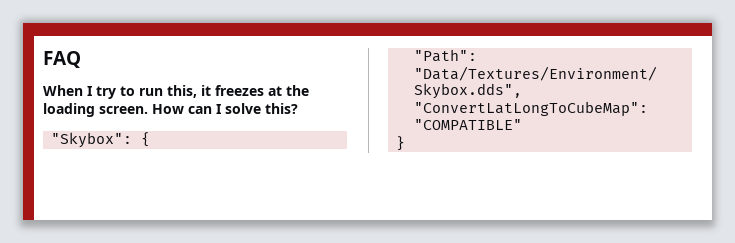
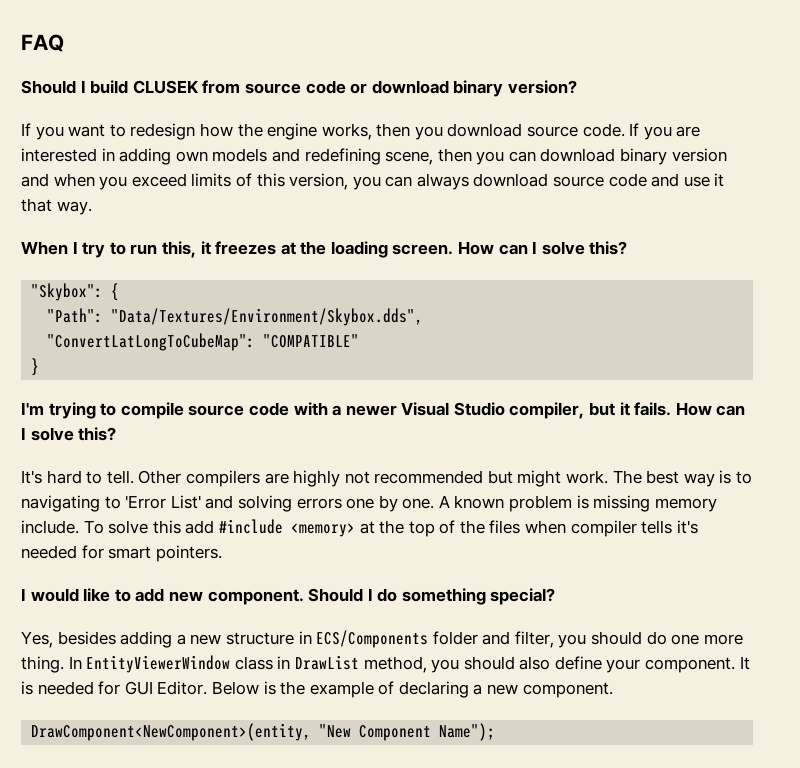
+ Should I build CLUSEK from source code or download binary version?
+ If you want to redesign how the engine works, then you download source code. If you are interested in adding own models and redefining scene, then you can download binary version and when you exceed limits of this version, you can always download source code and use it that way.
+ I'm trying to compile source code with a newer Visual Studio compiler, but it fails. How can I solve this?
+ It's hard to tell. Other compilers are highly not recommended but might work. The best way is to navigating to 'Error List' and solving errors one by one. A known problem is missing memory include. To solve this add #include <memory> at the top of the files when compiler tells it's needed for smart pointers.
+ I would like to add new component. Should I do something special?
+ Yes, besides adding a new structure in ECS/Components folder and filter, you should do one more thing. In EntityViewerWindow class in DrawList method, you should also define your component. It is needed for GUI Editor. Below is the example of declaring a new component.
+ DrawComponent<NewComponent>(entity, "New Component Name");

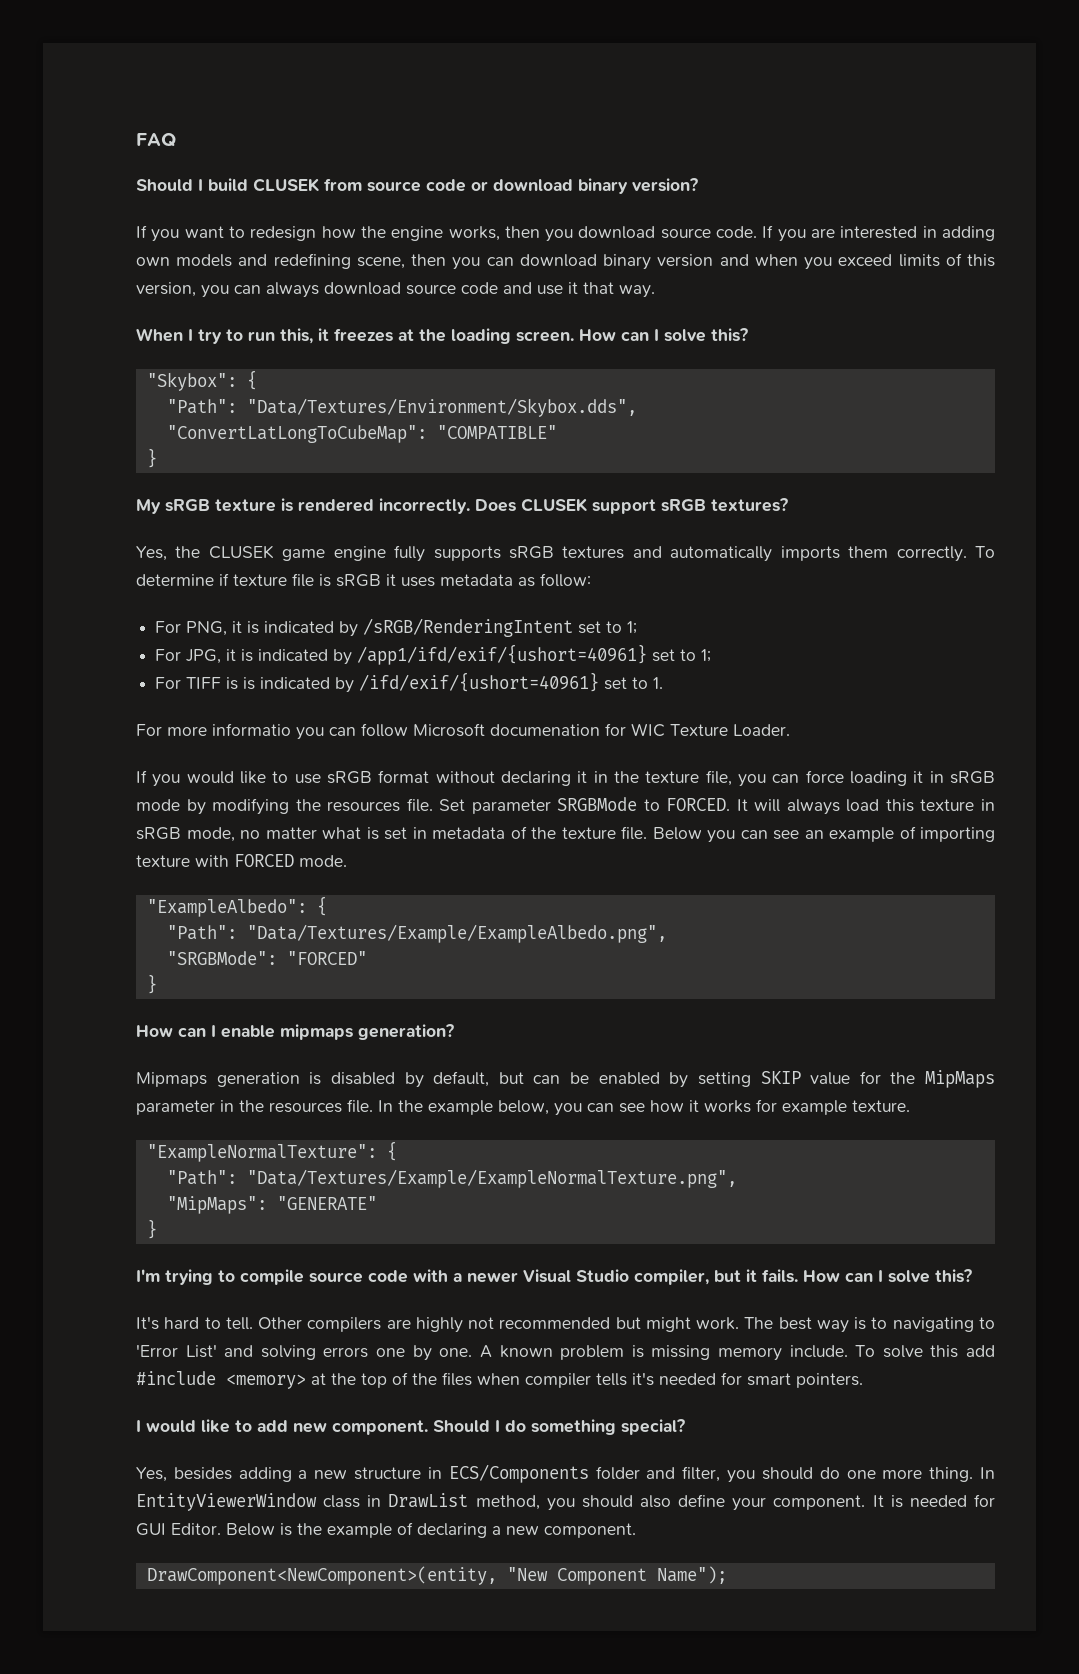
+ My sRGB texture is rendered incorrectly. Does CLUSEK support sRGB textures?
+ Yes, the CLUSEK game engine fully supports sRGB textures and automatically imports them correctly. To determine if texture file is sRGB it uses metadata as follow:
+ For PNG, it is indicated by /sRGB/RenderingIntent set to 1;
+ For JPG, it is indicated by /app1/ifd/exif/{ushort=40961} set to 1;
+ For TIFF is is indicated by /ifd/exif/{ushort=40961} set to 1.
+ For more informatio you can follow Microsoft documenation for WIC Texture Loader.
+ If you would like to use sRGB format without declaring it in the texture file, you can force loading it in sRGB mode by modifying the resources file. Set parameter SRGBMode to FORCED. It will always load this texture in sRGB mode, no matter what is set in metadata of the texture file. Below you can see an example of importing texture with FORCED mode.
+ "ExampleAlbedo": {
+ "Path": "Data/Textures/Example/ExampleAlbedo.png",
+ "SRGBMode": "FORCED"
+ }
+ How can I enable mipmaps generation?
+ Mipmaps generation is disabled by default, but can be enabled by setting SKIP value for the MipMaps parameter in the resources file. In the example below, you can see how it works for example texture.
+ "ExampleNormalTexture": {
+ "Path": "Data/Textures/Example/ExampleNormalTexture.png",
+ "MipMaps": "GENERATE"
+ }

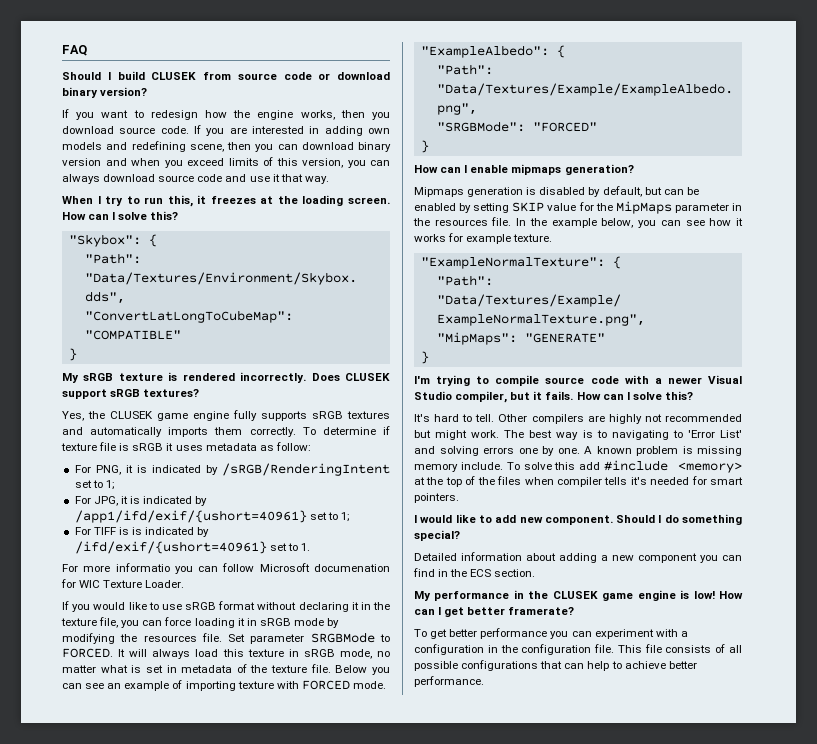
- Yes, besides adding a new structure in ECS/Components folder and filter, you should do one more thing. In EntityViewerWindow class in DrawList method, you should also define your component. It is needed for GUI Editor. Below is the example of declaring a new component.
- DrawComponent<NewComponent>(entity, "New Component Name");
+ Detailed information about adding a new component you can find in the ECS section.
+ My performance in the CLUSEK game engine is low! How can I get better framerate?
+ To get better performance you can experiment with a configuration in the configuration file. This file consists of all possible configurations that can help to achieve better performance.

